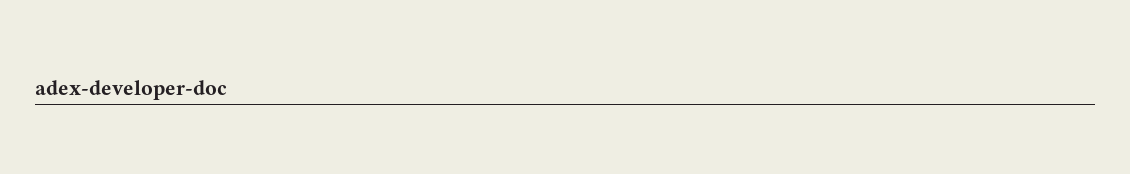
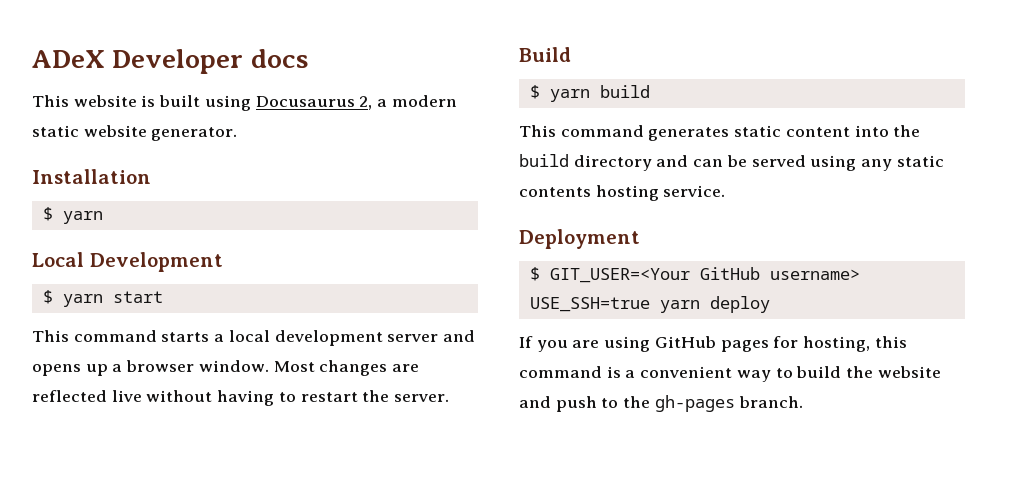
- adex-developer-doc
+ ADeX Developer docs
+ This website is built using Docusaurus 2, a modern static website generator.
+ Installation
+ $ yarn
+ Local Development
+ $ yarn start
+ This command starts a local development server and opens up a browser window. Most changes are reflected live without having to restart the server.
+ Build
+ $ yarn build
+ This command generates static content into the build directory and can be served using any static contents hosting service.
+ Deployment
+ $ GIT_USER=<Your GitHub username> USE_SSH=true yarn deploy
+ If you are using GitHub pages for hosting, this command is a convenient way to build the website and push to the gh-pages branch.

